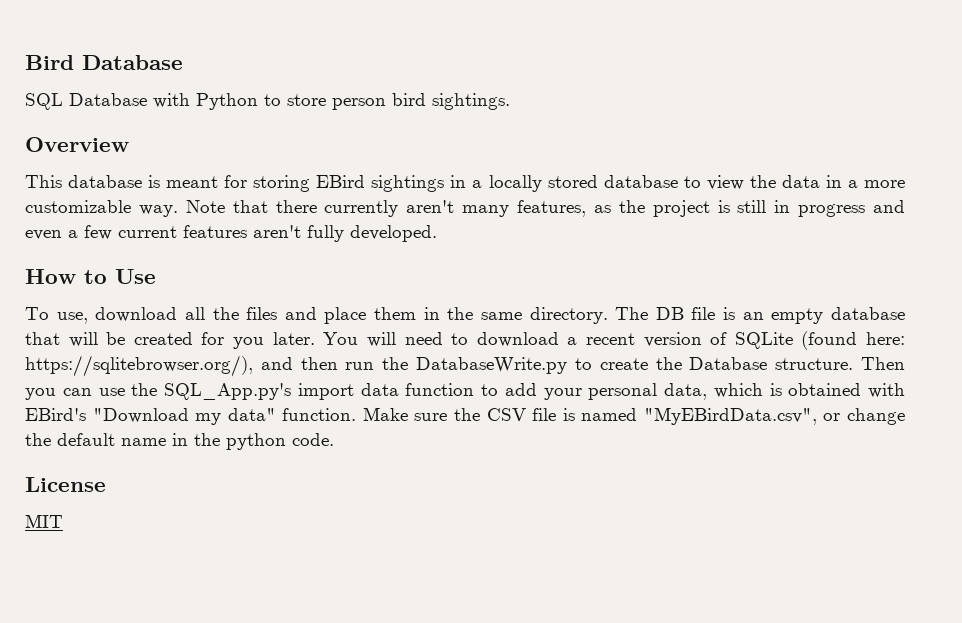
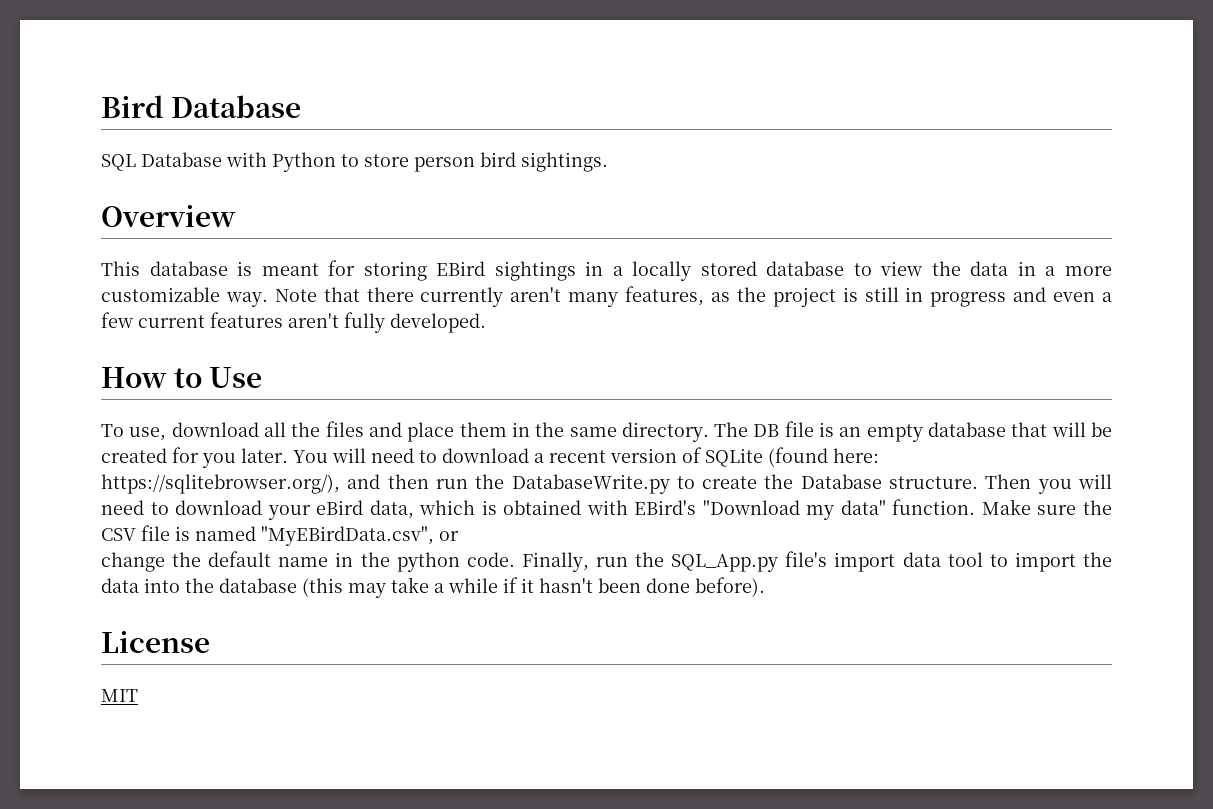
- Then you can use the SQL_App.py's import data function to add your personal data, which is obtained with EBird's "Download my data" function.
+ Then you will need to download your eBird data, which is obtained with EBird's "Download my data" function.
- Make sure the CSV file is named "MyEBirdData.csv", or change the default name in the python code.
+ Make sure the CSV file is named "MyEBirdData.csv", or
+ change the default name in the python code. Finally, run the SQL_App.py file's import data tool to import the data into the database (this may take a while if it hasn't been done before).

